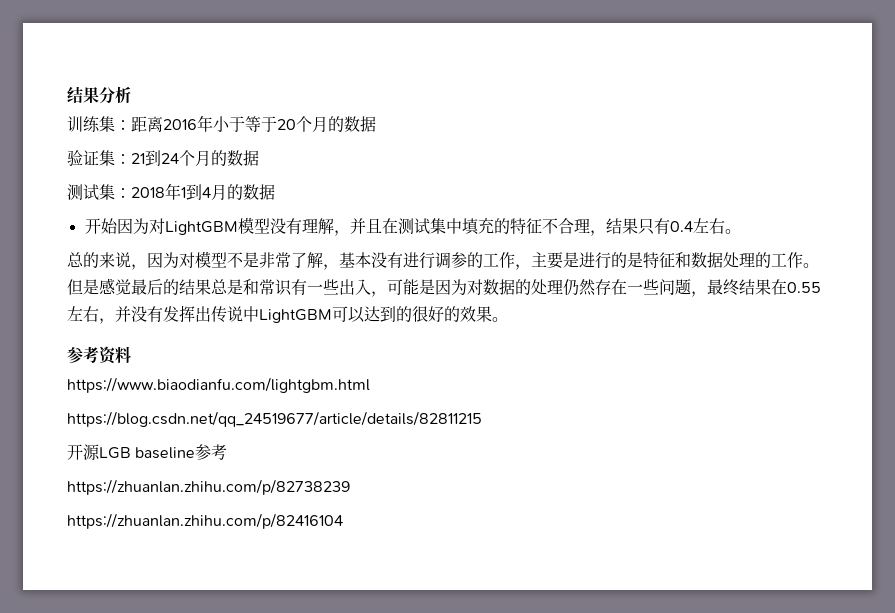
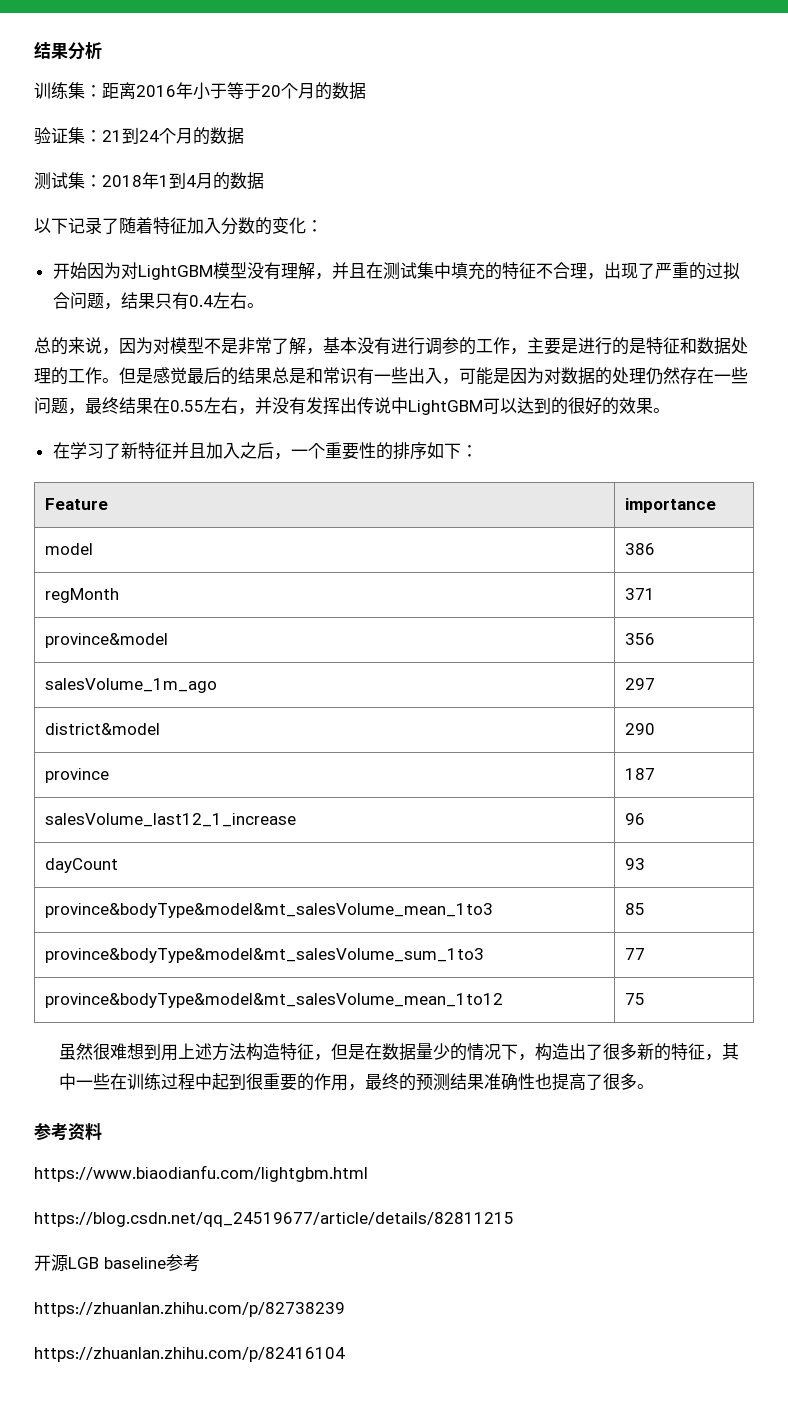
+ 以下记录了随着特征加入分数的变化：
- 开始因为对LightGBM模型没有理解，并且在测试集中填充的特征不合理，结果只有0.4左右。
+ 开始因为对LightGBM模型没有理解，并且在测试集中填充的特征不合理，出现了严重的过拟合问题，结果只有0.4左右。
+ 在学习了新特征并且加入之后，一个重要性的排序如下：
+ Feature | importance
+ model | 386
+ regMonth | 371
+ province&model | 356
+ salesVolume_1m_ago | 297
+ district&model | 290
+ province | 187
+ salesVolume_last12_1_increase | 96
+ dayCount | 93
+ province&bodyType&model&mt_salesVolume_mean_1to3 | 85
+ province&bodyType&model&mt_salesVolume_sum_1to3 | 77
+ province&bodyType&model&mt_salesVolume_mean_1to12 | 75
+ 虽然很难想到用上述方法构造特征，但是在数据量少的情况下，构造出了很多新的特征，其中一些在训练过程中起到很重要的作用，最终的预测结果准确性也提高了很多。

